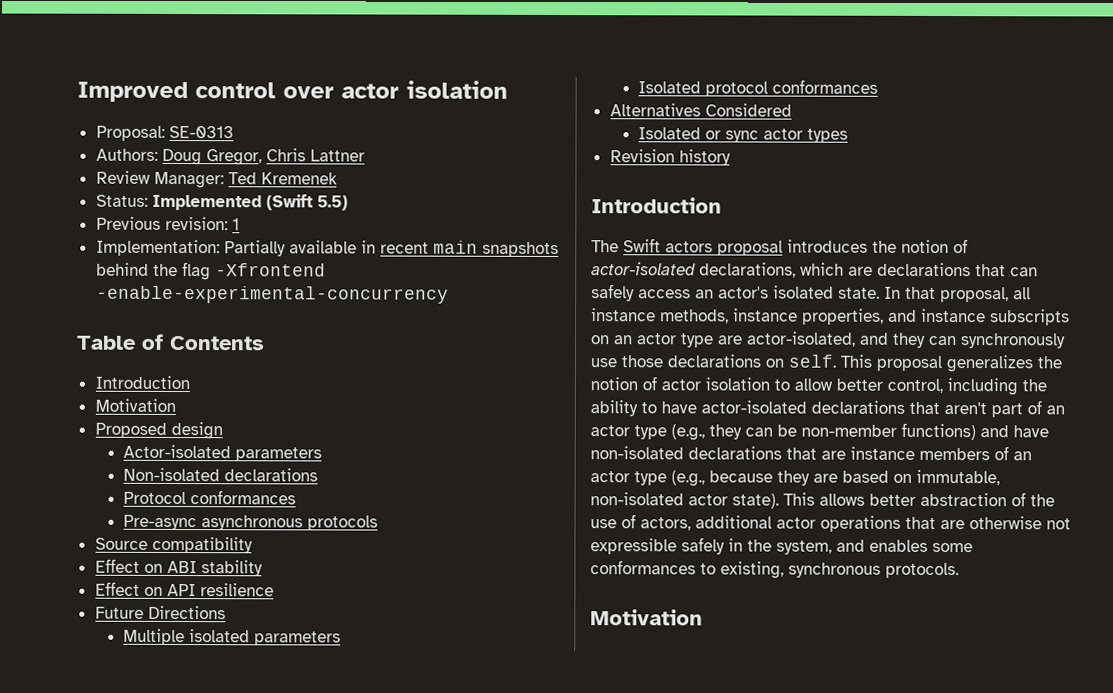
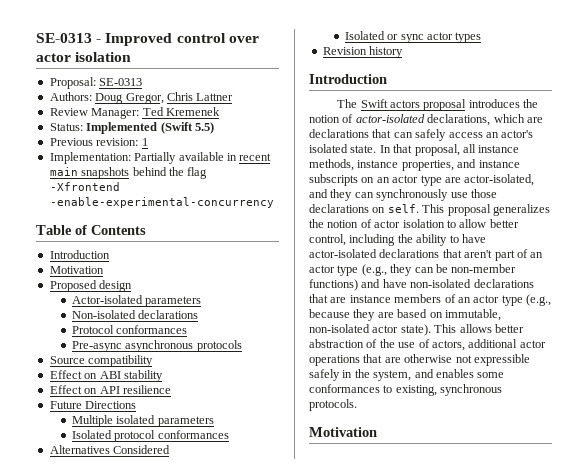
- Improved control over actor isolation
+ SE-0313 - Improved control over actor isolation

